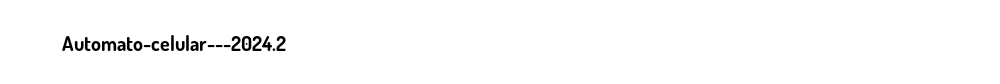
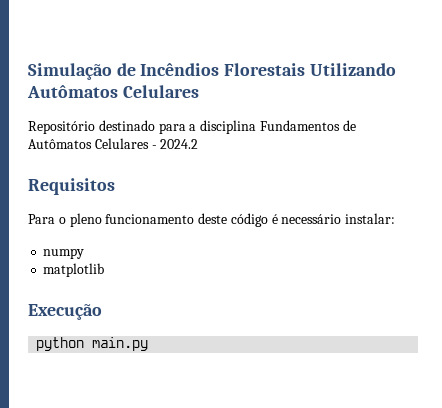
- Automato-celular---2024.2
+ Simulação de Incêndios Florestais Utilizando Autômatos Celulares
+ Repositório destinado para a disciplina Fundamentos de Autômatos Celulares - 2024.2
+ Requisitos
+ Para o pleno funcionamento deste código é necessário instalar:
+ numpy
+ matplotlib
+ Execução
+ python main.py

